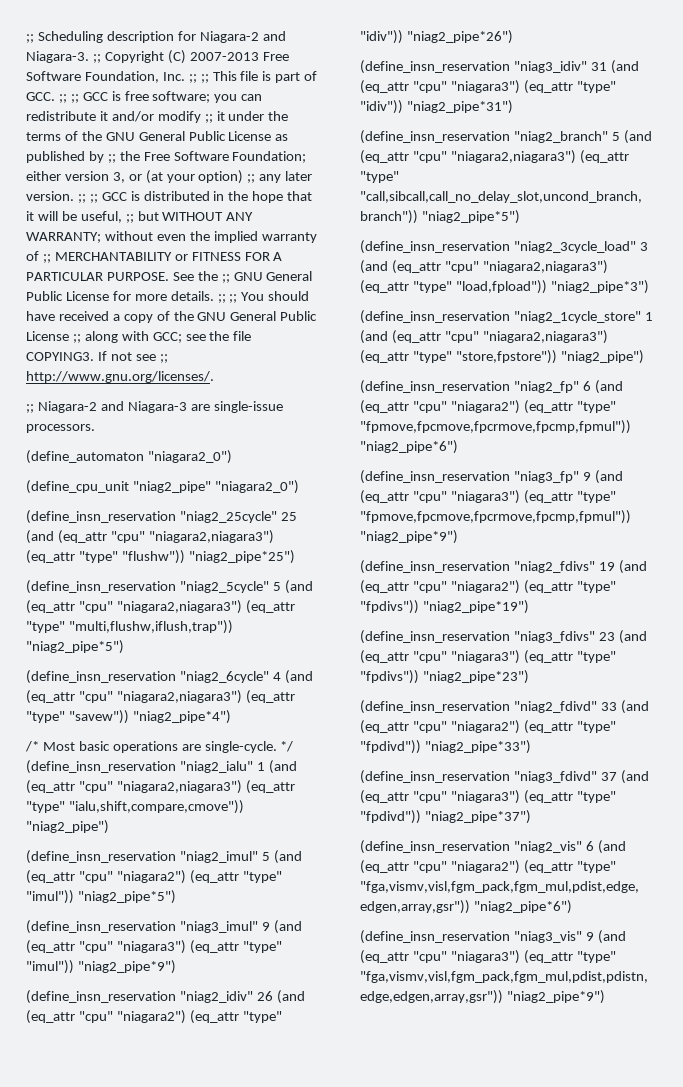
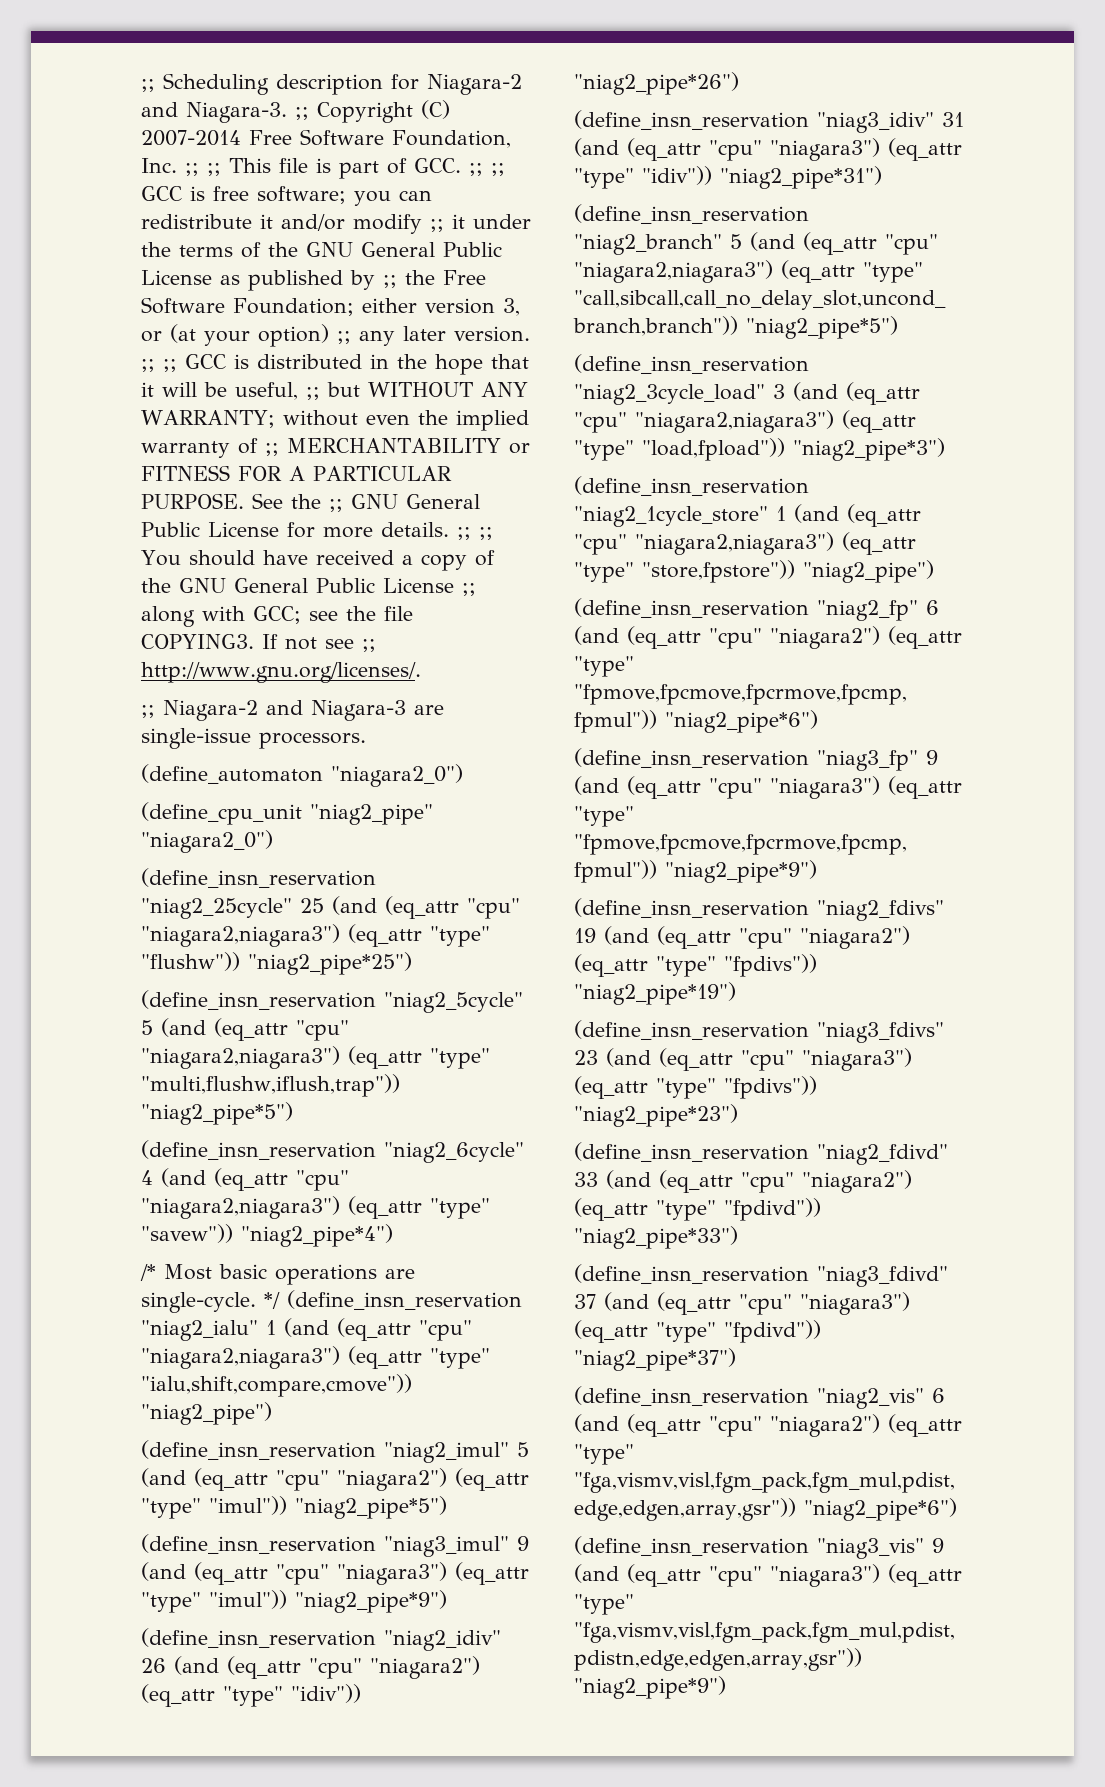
- Copyright (C) 2007-2013 Free Software Foundation, Inc. ;;
+ Copyright (C) 2007-2014 Free Software Foundation, Inc. ;;

